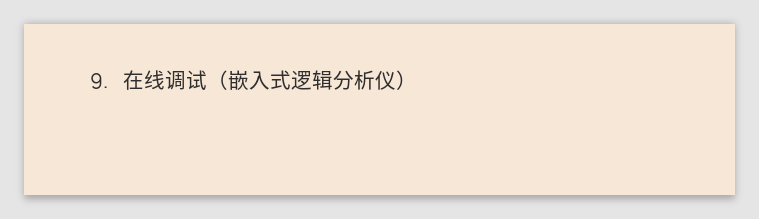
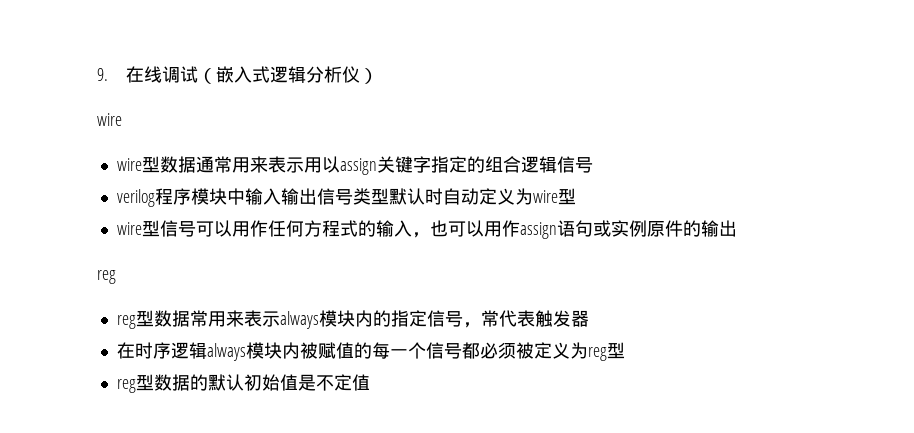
  9.在线调试（嵌入式逻辑分析仪）
+ wire
+ wire型数据通常用来表示用以assign关键字指定的组合逻辑信号
+ verilog程序模块中输入输出信号类型默认时自动定义为wire型
+ wire型信号可以用作任何方程式的输入，也可以用作assign语句或实例原件的输出
+ reg
+ reg型数据常用来表示always模块内的指定信号，常代表触发器
+ 在时序逻辑always模块内被赋值的每一个信号都必须被定义为reg型
+ reg型数据的默认初始值是不定值

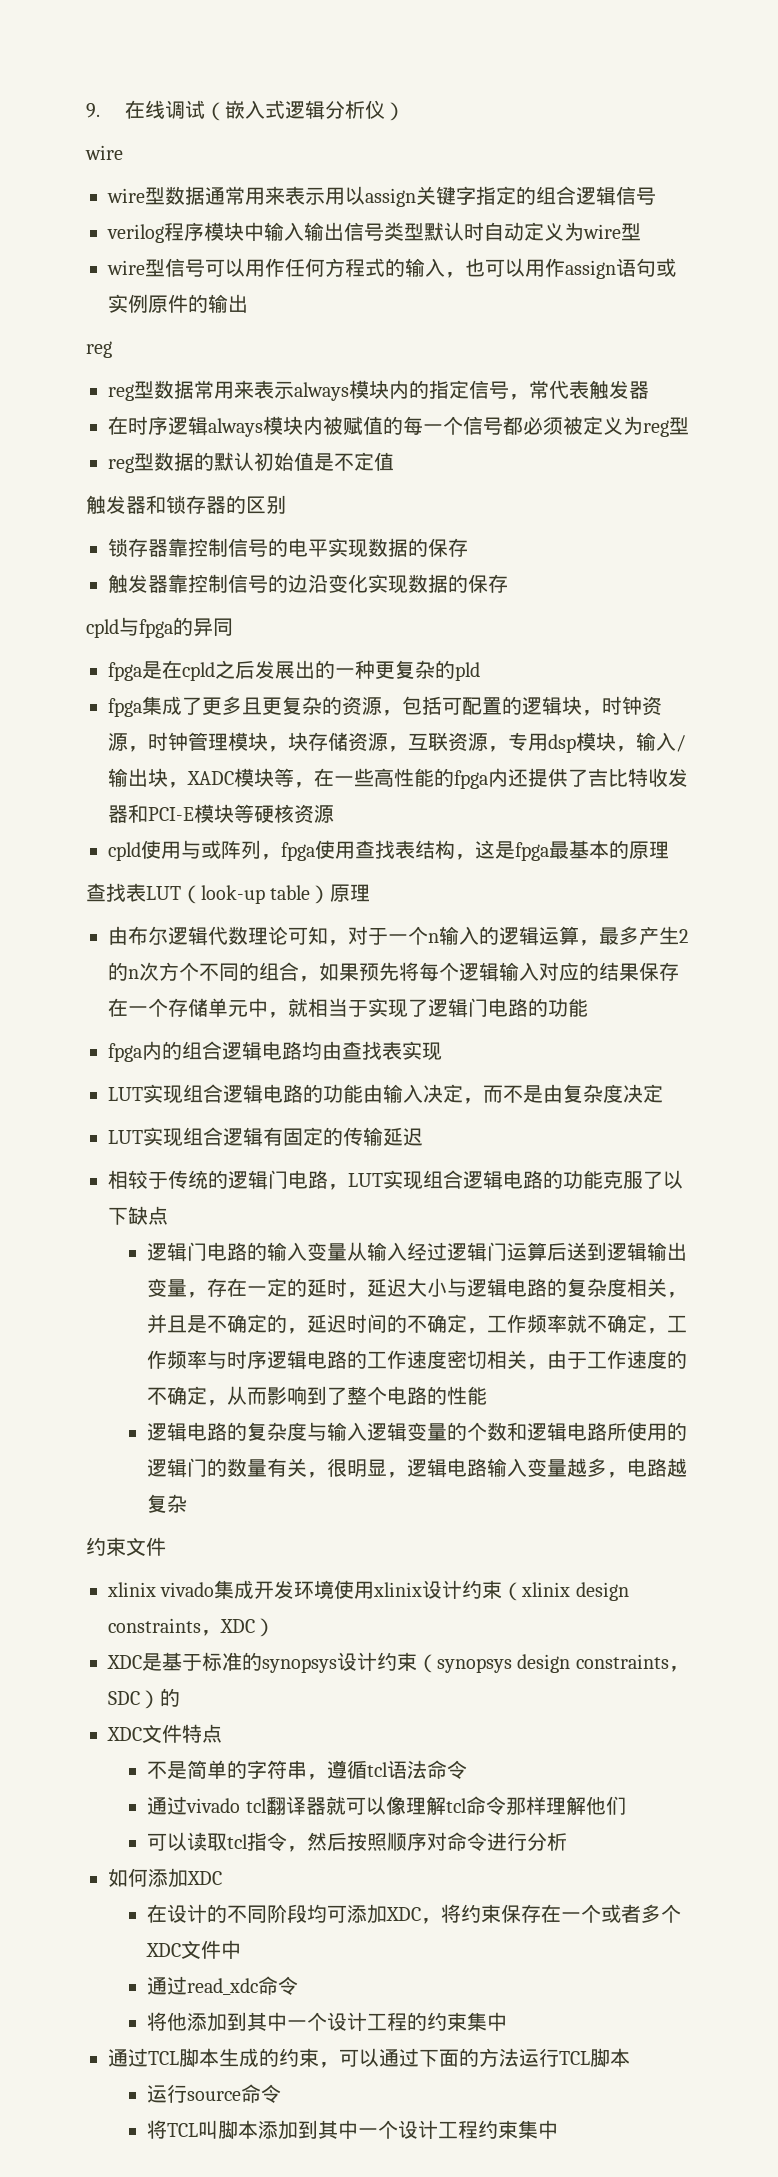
+ 触发器和锁存器的区别
+ 锁存器靠控制信号的电平实现数据的保存
+ 触发器靠控制信号的边沿变化实现数据的保存
+ cpld与fpga的异同
+ fpga是在cpld之后发展出的一种更复杂的pld
+ fpga集成了更多且更复杂的资源，包括可配置的逻辑块，时钟资源，时钟管理模块，块存储资源，互联资源，专用dsp模块，输入/输出块，XADC模块等，在一些高性能的fpga内还提供了吉比特收发器和PCI-E模块等硬核资源
+ cpld使用与或阵列，fpga使用查找表结构，这是fpga最基本的原理
+ 查找表LUT（look-up table）原理
+ 由布尔逻辑代数理论可知，对于一个n输入的逻辑运算，最多产生2的n次方个不同的组合，如果预先将每个逻辑输入对应的结果保存在一个存储单元中，就相当于实现了逻辑门电路的功能
+ fpga内的组合逻辑电路均由查找表实现
+ LUT实现组合逻辑电路的功能由输入决定，而不是由复杂度决定
+ LUT实现组合逻辑有固定的传输延迟
+ 相较于传统的逻辑门电路，LUT实现组合逻辑电路的功能克服了以下缺点
+ 逻辑门电路的输入变量从输入经过逻辑门运算后送到逻辑输出变量，存在一定的延时，延迟大小与逻辑电路的复杂度相关，并且是不确定的，延迟时间的不确定，工作频率就不确定，工作频率与时序逻辑电路的工作速度密切相关，由于工作速度的不确定，从而影响到了整个电路的性能
+ 逻辑电路的复杂度与输入逻辑变量的个数和逻辑电路所使用的逻辑门的数量有关，很明显，逻辑电路输入变量越多，电路越复杂
+ 约束文件
+ xlinix vivado集成开发环境使用xlinix设计约束（xlinix design constraints，XDC）
+ XDC是基于标准的synopsys设计约束（synopsys design constraints，SDC）的
+ XDC文件特点
+ 不是简单的字符串，遵循tcl语法命令
+ 通过vivado tcl翻译器就可以像理解tcl命令那样理解他们
+ 可以读取tcl指令，然后按照顺序对命令进行分析
+ 如何添加XDC
+ 在设计的不同阶段均可添加XDC，将约束保存在一个或者多个XDC文件中
+ 通过read_xdc命令
+ 将他添加到其中一个设计工程的约束集中
+ 通过TCL脚本生成的约束，可以通过下面的方法运行TCL脚本
+ 运行source命令
+ 将TCL叫脚本添加到其中一个设计工程约束集中

